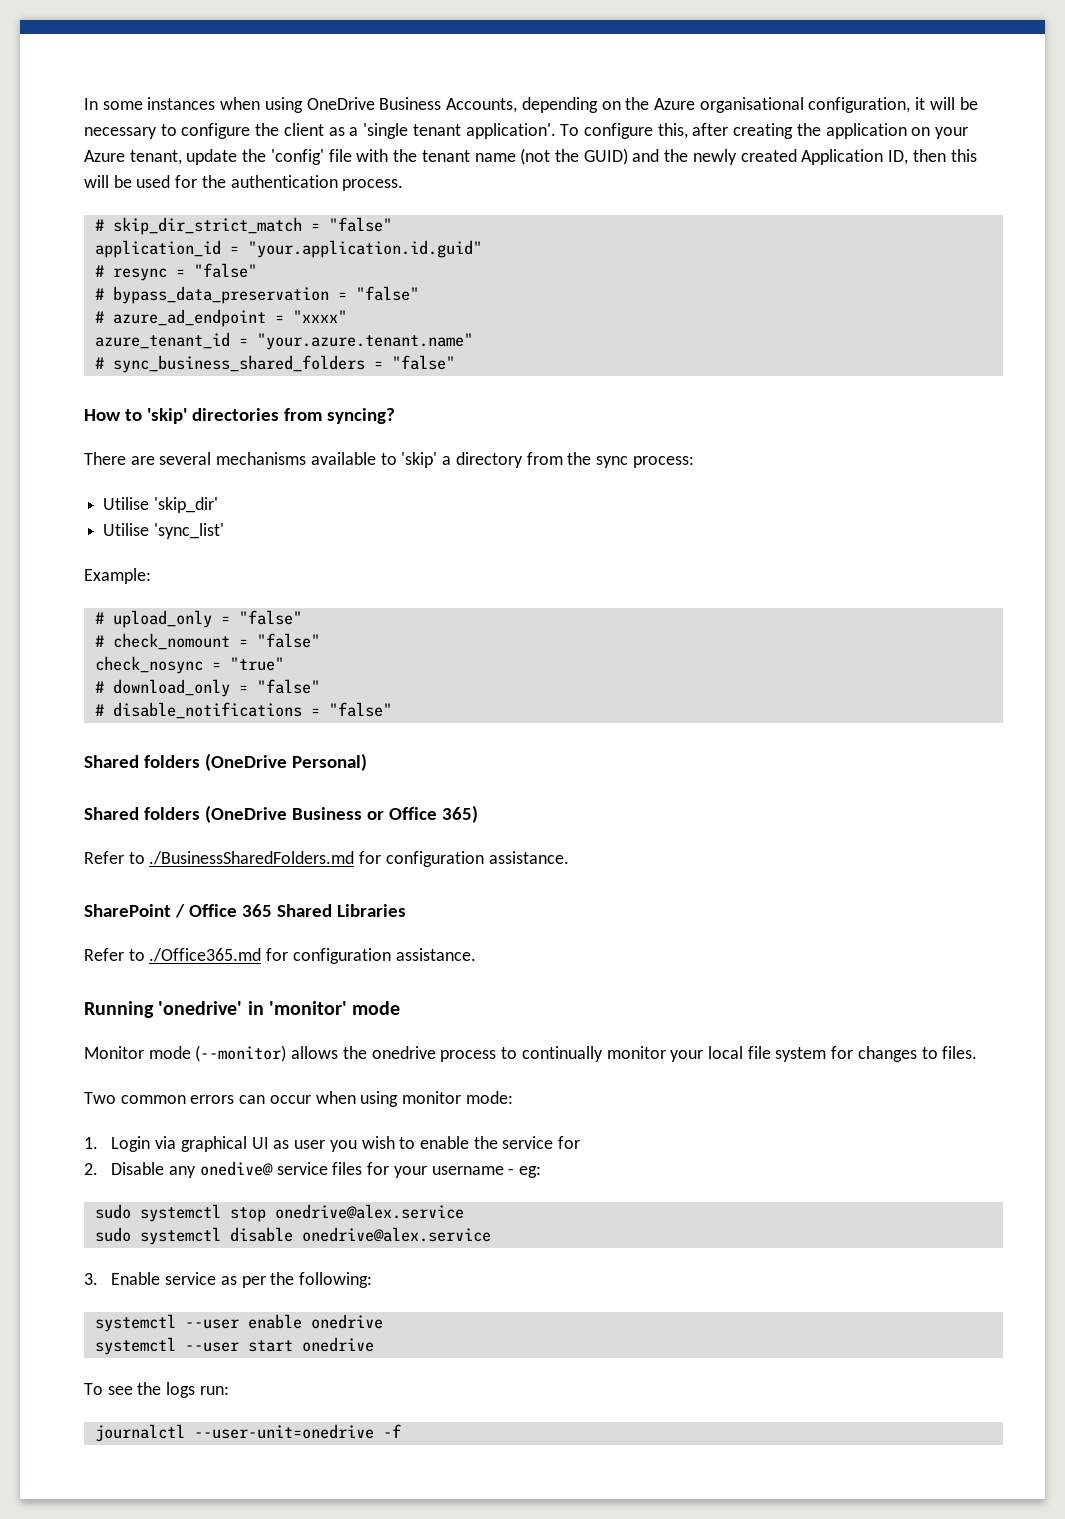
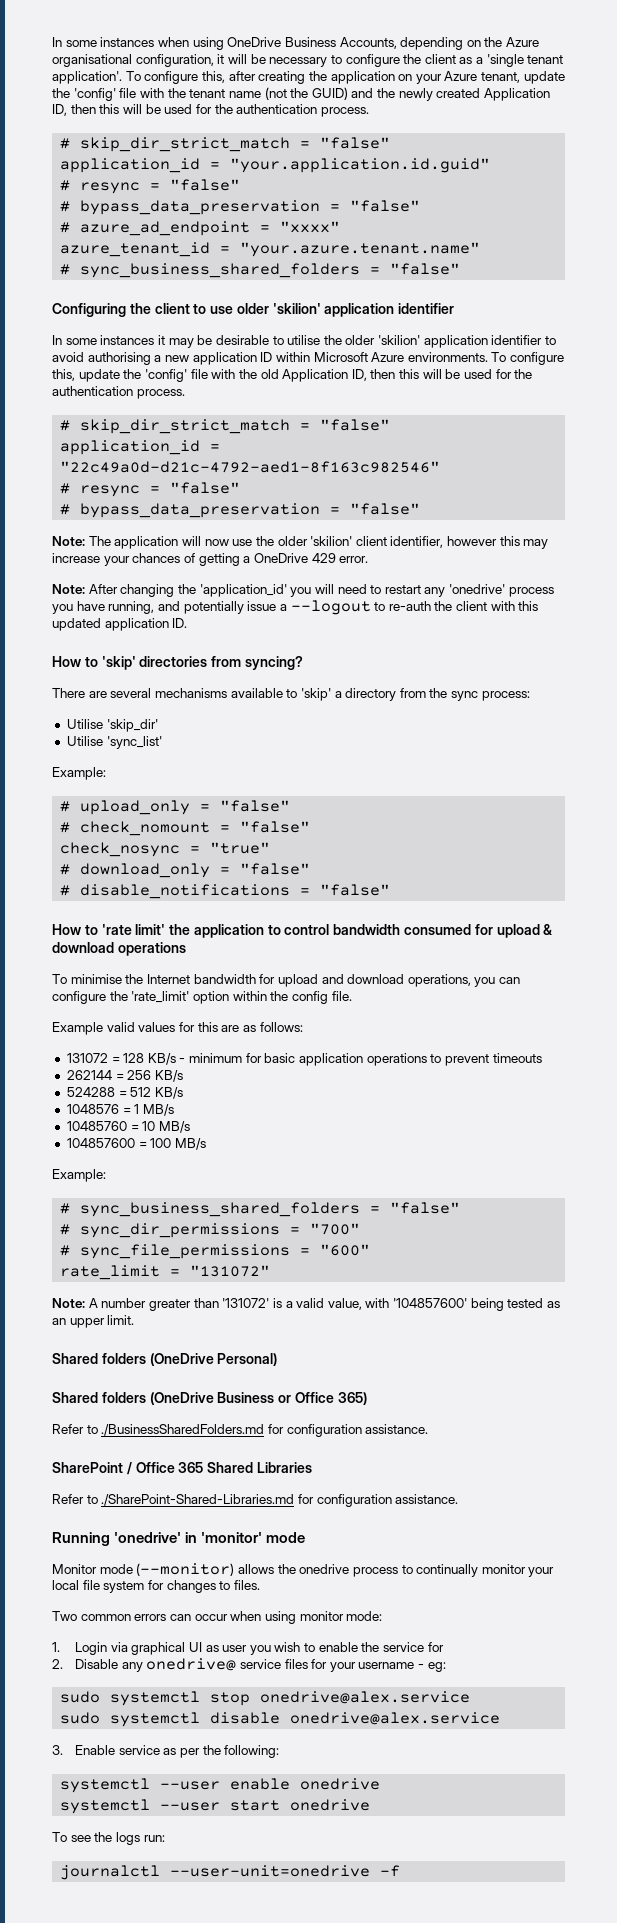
+ Configuring the client to use older 'skilion' application identifier
+ In some instances it may be desirable to utilise the older 'skilion' application identifier to avoid authorising a new application ID within Microsoft Azure environments. To configure this, update the 'config' file with the old Application ID, then this will be used for the authentication process.
+ # skip_dir_strict_match = "false"
+ application_id = "22c49a0d-d21c-4792-aed1-8f163c982546"
+ # resync = "false"
+ # bypass_data_preservation = "false"
+ Note: The application will now use the older 'skilion' client identifier, however this may increase your chances of getting a OneDrive 429 error.
+ Note: After changing the 'application_id' you will need to restart any 'onedrive' process you have running, and potentially issue a --logout to re-auth the client with this updated application ID.
+ How to 'rate limit' the application to control bandwidth consumed for upload & download operations
+ To minimise the Internet bandwidth for upload and download operations, you can configure the 'rate_limit' option within the config file.
+ Example valid values for this are as follows:
+ 131072 = 128 KB/s - minimum for basic application operations to prevent timeouts
+ 262144 = 256 KB/s
+ 524288 = 512 KB/s
+ 1048576 = 1 MB/s
+ 10485760 = 10 MB/s
+ 104857600 = 100 MB/s
+ Example:
+ # sync_business_shared_folders = "false"
+ # sync_dir_permissions = "700"
+ # sync_file_permissions = "600"
+ rate_limit = "131072"
+ Note: A number greater than '131072' is a valid value, with '104857600' being tested as an upper limit.
- Refer to ./Office365.md for configuration assistance.
+ Refer to ./SharePoint-Shared-Libraries.md for configuration assistance.
- 2. Disable any onedive@ service files for your username - eg:
+ 2. Disable any onedrive@ service files for your username - eg:

